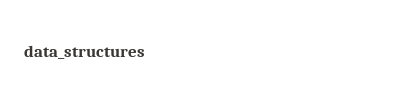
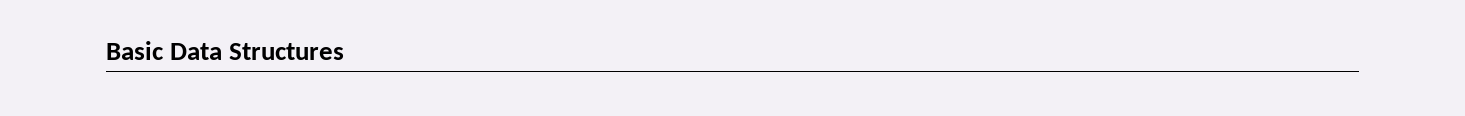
- data_structures
+ Basic Data Structures

